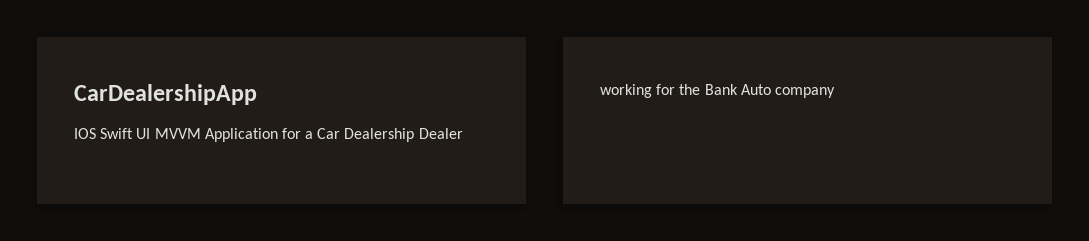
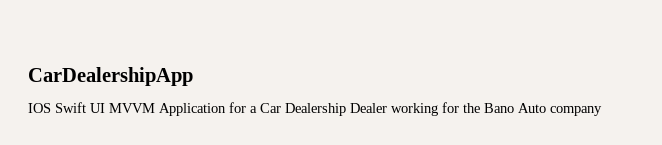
- IOS Swift UI MVVM Application for a Car Dealership Dealer working for the Bank Auto company
+ IOS Swift UI MVVM Application for a Car Dealership Dealer working for the Bano Auto company

